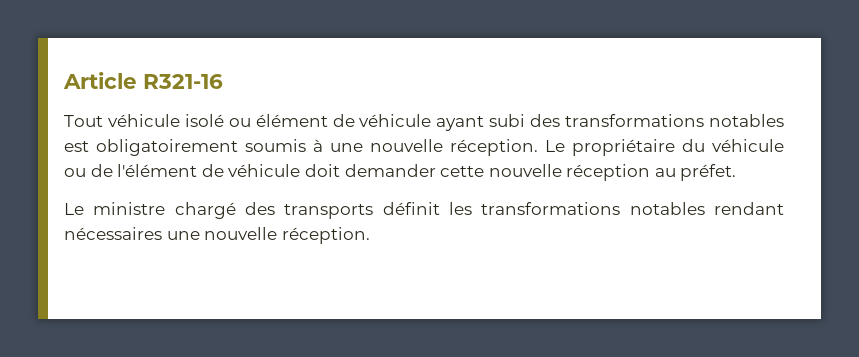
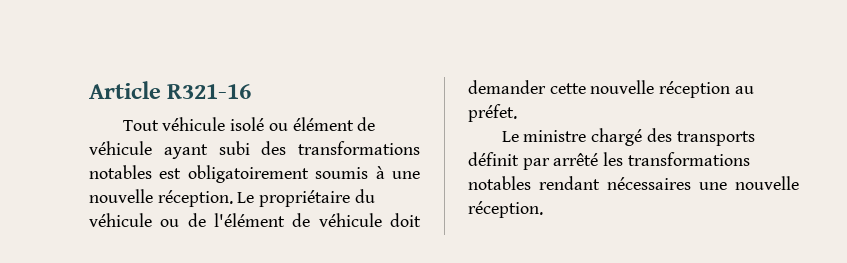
- Le ministre chargé des transports définit les transformations notables rendant nécessaires une nouvelle réception.
+ Le ministre chargé des transports définit par arrêté les transformations notables rendant nécessaires une nouvelle réception.

